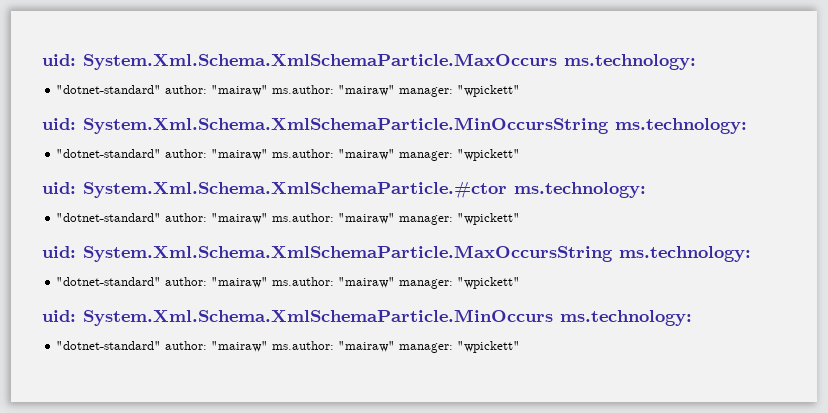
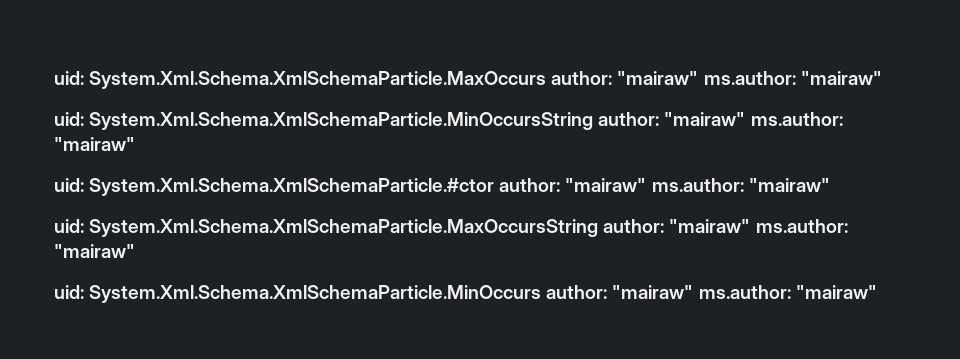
- uid: System.Xml.Schema.XmlSchemaParticle.MaxOccurs ms.technology:
- "dotnet-standard" author: "mairaw" ms.author: "mairaw" manager: "wpickett"
+ uid: System.Xml.Schema.XmlSchemaParticle.MaxOccurs author: "mairaw" ms.author: "mairaw"
- uid: System.Xml.Schema.XmlSchemaParticle.MinOccursString ms.technology:
- "dotnet-standard" author: "mairaw" ms.author: "mairaw" manager: "wpickett"
+ uid: System.Xml.Schema.XmlSchemaParticle.MinOccursString author: "mairaw" ms.author: "mairaw"
- uid: System.Xml.Schema.XmlSchemaParticle.#ctor ms.technology:
- "dotnet-standard" author: "mairaw" ms.author: "mairaw" manager: "wpickett"
+ uid: System.Xml.Schema.XmlSchemaParticle.#ctor author: "mairaw" ms.author: "mairaw"
- uid: System.Xml.Schema.XmlSchemaParticle.MaxOccursString ms.technology:
- "dotnet-standard" author: "mairaw" ms.author: "mairaw" manager: "wpickett"
+ uid: System.Xml.Schema.XmlSchemaParticle.MaxOccursString author: "mairaw" ms.author: "mairaw"
- uid: System.Xml.Schema.XmlSchemaParticle.MinOccurs ms.technology:
- "dotnet-standard" author: "mairaw" ms.author: "mairaw" manager: "wpickett"
+ uid: System.Xml.Schema.XmlSchemaParticle.MinOccurs author: "mairaw" ms.author: "mairaw"

